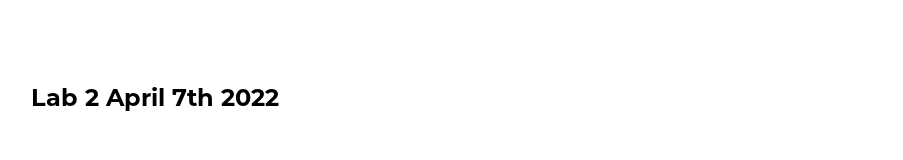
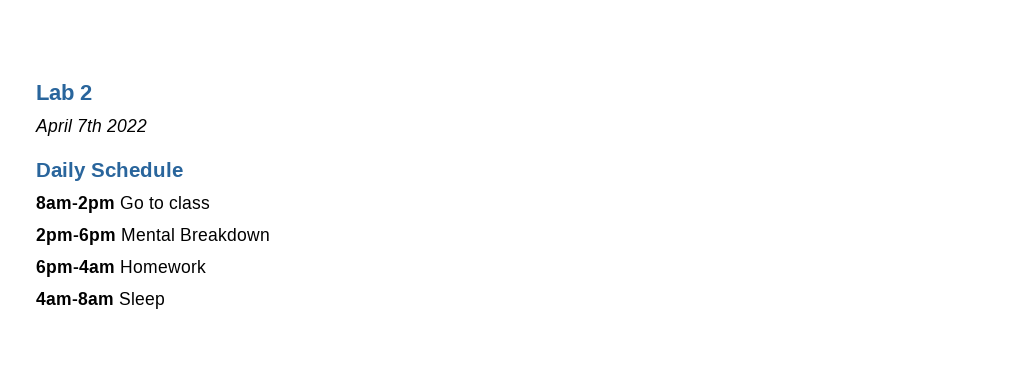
- Lab 2 April 7th 2022
+ Lab 2
+ April 7th 2022
+ Daily Schedule
+ 8am-2pm Go to class
+ 2pm-6pm Mental Breakdown
+ 6pm-4am Homework
+ 4am-8am Sleep

